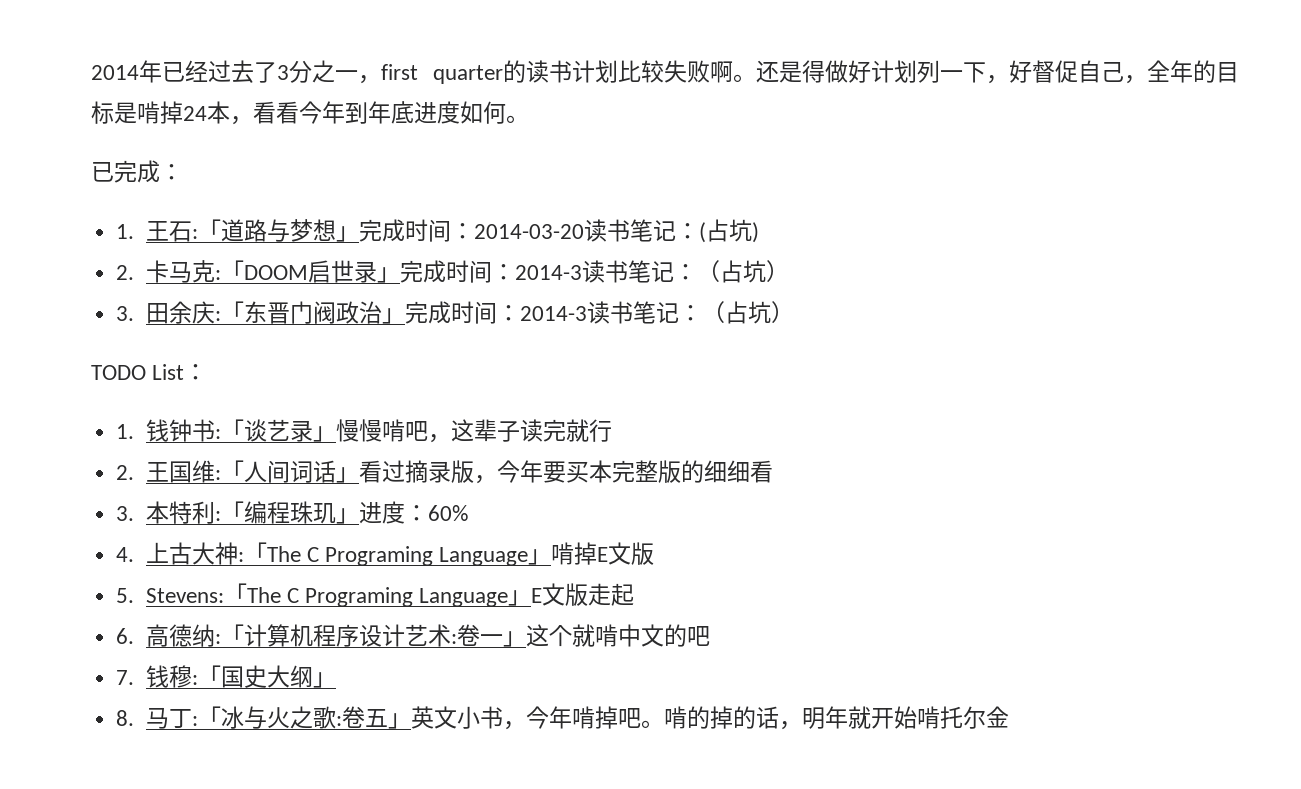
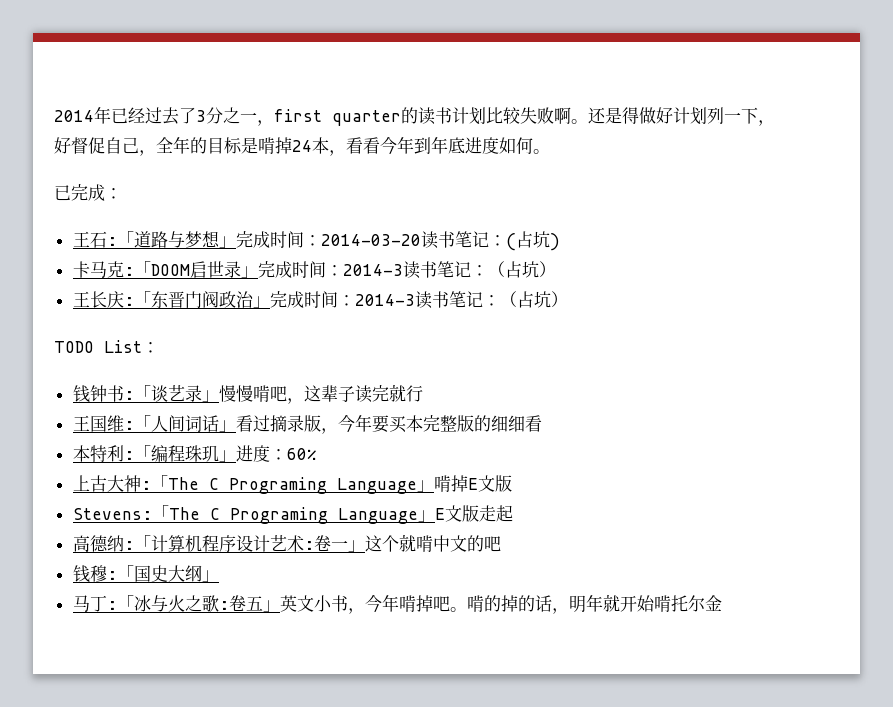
- 1.王石:「道路与梦想」完成时间：2014-03-20读书笔记：(占坑)
+ 王石:「道路与梦想」完成时间：2014-03-20读书笔记：(占坑)
- 2.卡马克:「DOOM启世录」完成时间：2014-3读书笔记：（占坑）
+ 卡马克:「DOOM启世录」完成时间：2014-3读书笔记：（占坑）
- 3.田余庆:「东晋门阀政治」完成时间：2014-3读书笔记：（占坑）
+ 王长庆:「东晋门阀政治」完成时间：2014-3读书笔记：（占坑）
- 1.钱钟书:「谈艺录」慢慢啃吧，这辈子读完就行
+ 钱钟书:「谈艺录」慢慢啃吧，这辈子读完就行
- 2.王国维:「人间词话」看过摘录版，今年要买本完整版的细细看
+ 王国维:「人间词话」看过摘录版，今年要买本完整版的细细看
- 3.本特利:「编程珠玑」进度：60%
+ 本特利:「编程珠玑」进度：60%
- 4.上古大神:「The C Programing Language」啃掉E文版
+ 上古大神:「The C Programing Language」啃掉E文版
- 5. Stevens:「The C Programing Language」E文版走起
+ Stevens:「The C Programing Language」E文版走起
- 6.高德纳:「计算机程序设计艺术:卷一」这个就啃中文的吧
+ 高德纳:「计算机程序设计艺术:卷一」这个就啃中文的吧
- 7.钱穆:「国史大纲」
+ 钱穆:「国史大纲」
- 8.马丁:「冰与火之歌:卷五」英文小书，今年啃掉吧。
+ 马丁:「冰与火之歌:卷五」英文小书，今年啃掉吧。

